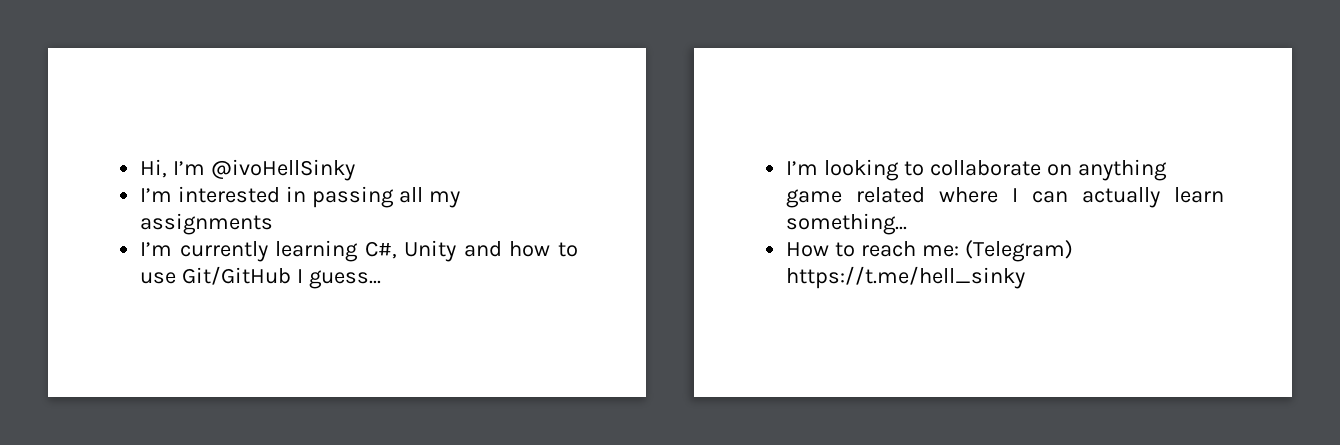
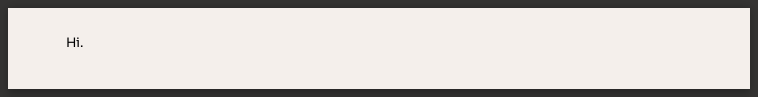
- Hi, I’m @ivoHellSinky
- I’m interested in passing all my assignments
- I’m currently learning C#, Unity and how to use Git/GitHub I guess...
- I’m looking to collaborate on anything game related where I can actually learn something...
- How to reach me: (Telegram) https://t.me/hell_sinky
+ Hi.

